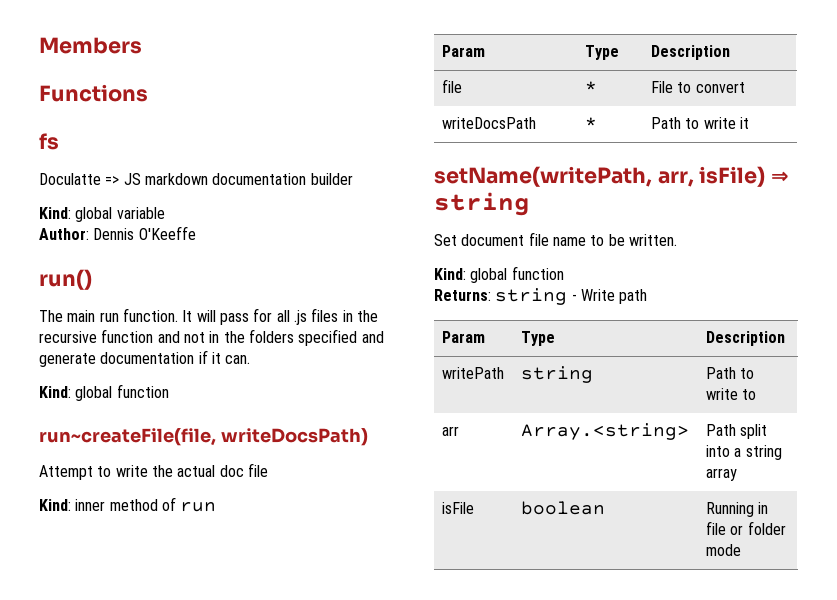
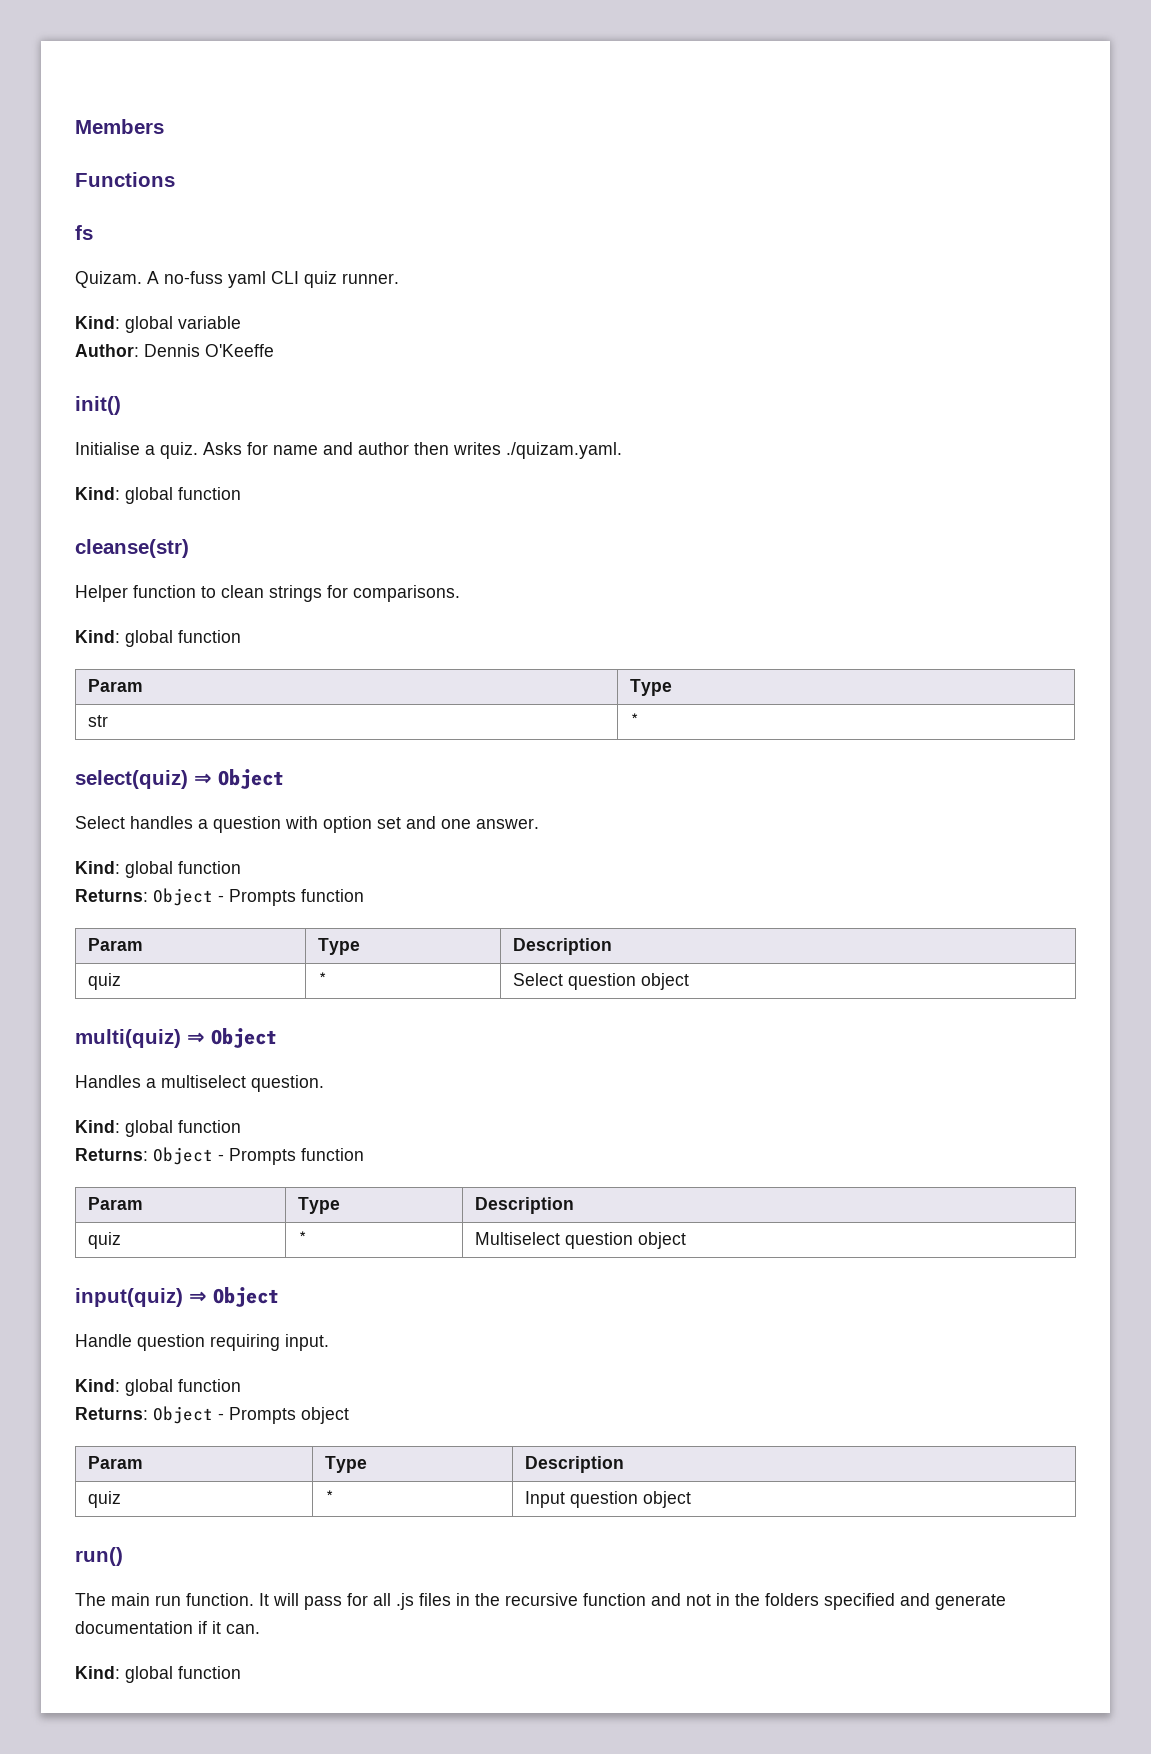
- Doculatte => JS markdown documentation builder
+ Quizam. A no-fuss yaml CLI quiz runner.
+ init()
+ Initialise a quiz. Asks for name and author then writes ./quizam.yaml.
+ Kind: global function
+ cleanse(str)
+ Helper function to clean strings for comparisons.
+ Kind: global function
+ Param | Type
+ str | *
+ select(quiz) ⇒ Object
+ Select handles a question with option set and one answer.
+ Kind: global function
+ Returns: Object - Prompts function
+ Param | Type | Description
+ quiz | * | Select question object
+ multi(quiz) ⇒ Object
+ Handles a multiselect question.
+ Kind: global function
+ Returns: Object - Prompts function
+ Param | Type | Description
+ quiz | * | Multiselect question object
+ input(quiz) ⇒ Object
+ Handle question requiring input.
+ Kind: global function
+ Returns: Object - Prompts object
+ Param | Type | Description
+ quiz | * | Input question object
- run~createFile(file, writeDocsPath)
- Attempt to write the actual doc file
- Kind: inner method of run
- Param | Type | Description
- file | * | File to convert
- writeDocsPath | * | Path to write it
- setName(writePath, arr, isFile) ⇒ string
- Set document file name to be written.
- Kind: global function
- Returns: string - Write path
- Param | Type | Description
- writePath | string | Path to write to
- arr | Array.<string> | Path split into a string array
- isFile | boolean | Running in file or folder mode

